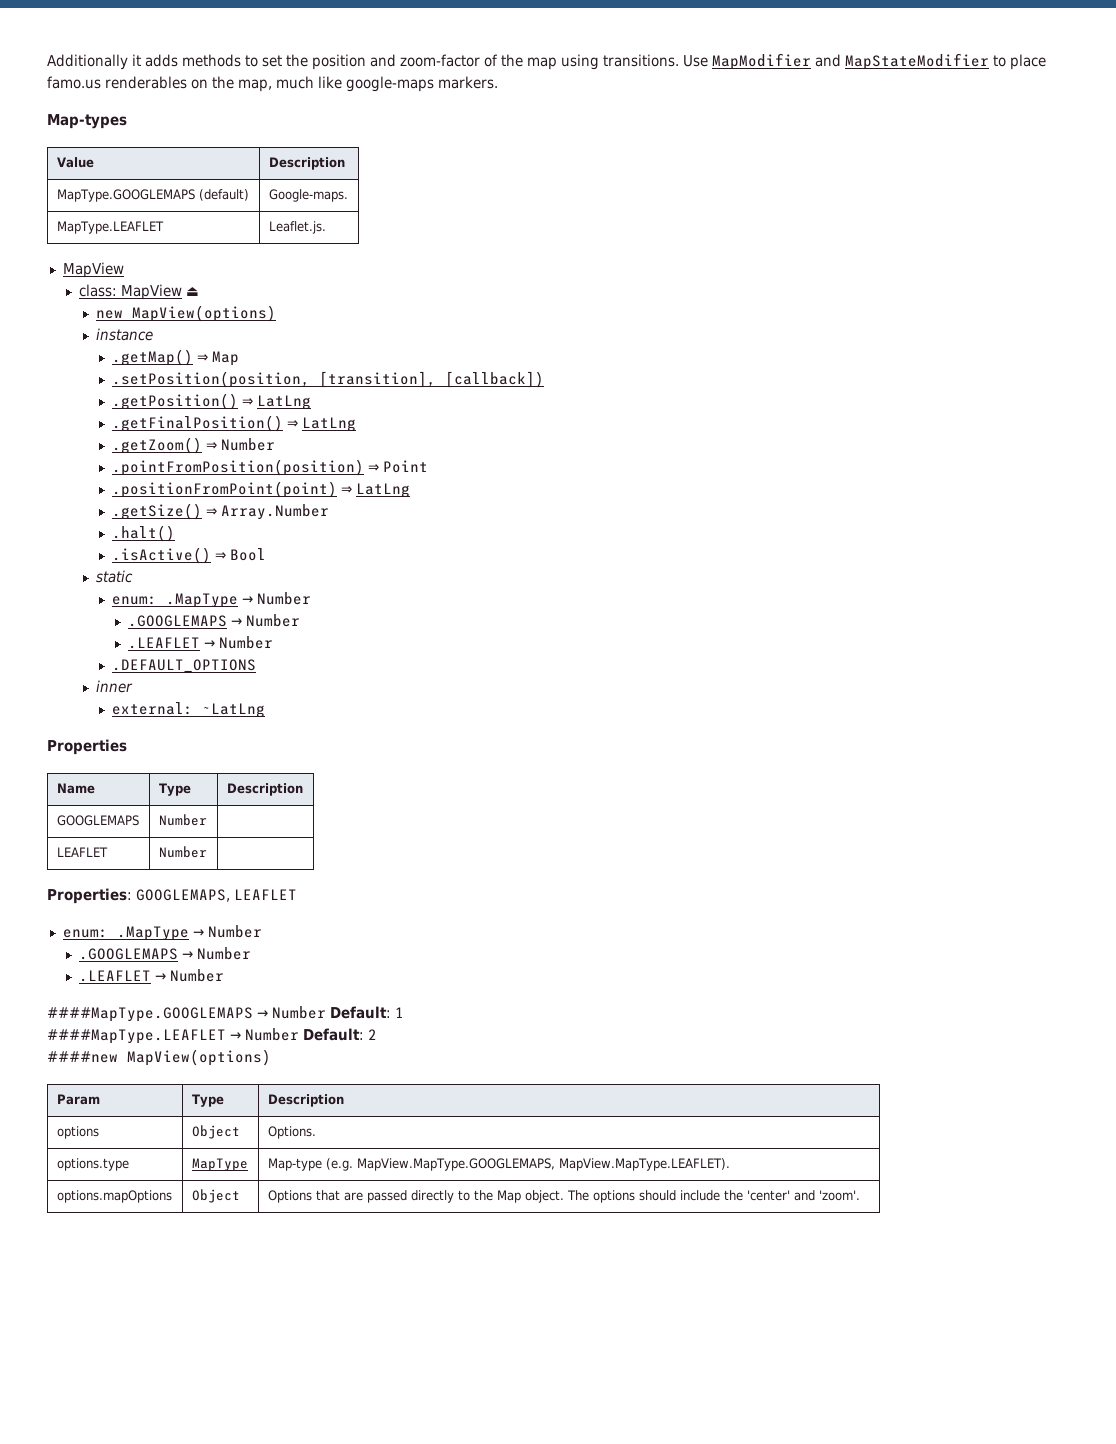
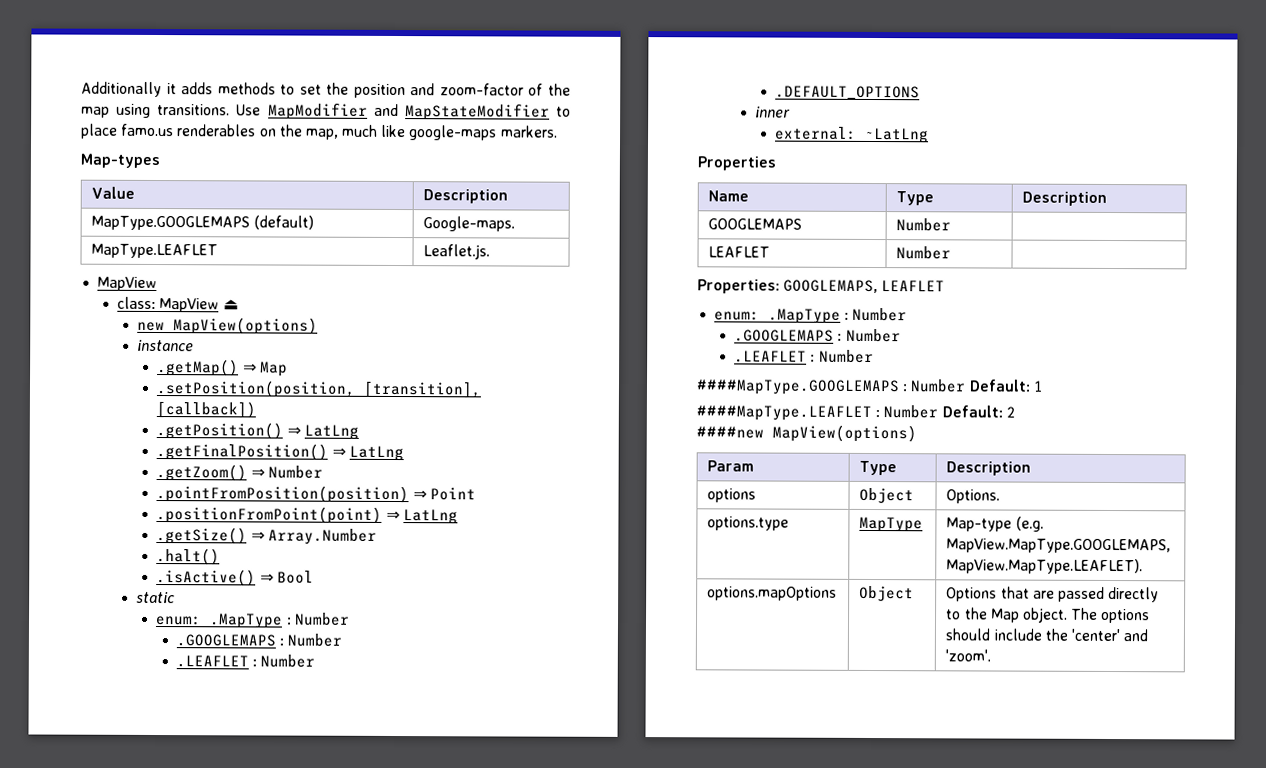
  static
- enum: .MapType → Number
- .GOOGLEMAPS → Number
- .LEAFLET → Number
+ enum: .MapType : Number
+ .GOOGLEMAPS : Number
+ .LEAFLET : Number
  Properties: GOOGLEMAPS, LEAFLET
- enum: .MapType → Number
- .GOOGLEMAPS → Number
- .LEAFLET → Number
+ enum: .MapType : Number
+ .GOOGLEMAPS : Number
+ .LEAFLET : Number
- ####MapType.GOOGLEMAPS → Number Default: 1
+ ####MapType.GOOGLEMAPS : Number Default: 1
- ####MapType.LEAFLET → Number Default: 2
+ ####MapType.LEAFLET : Number Default: 2

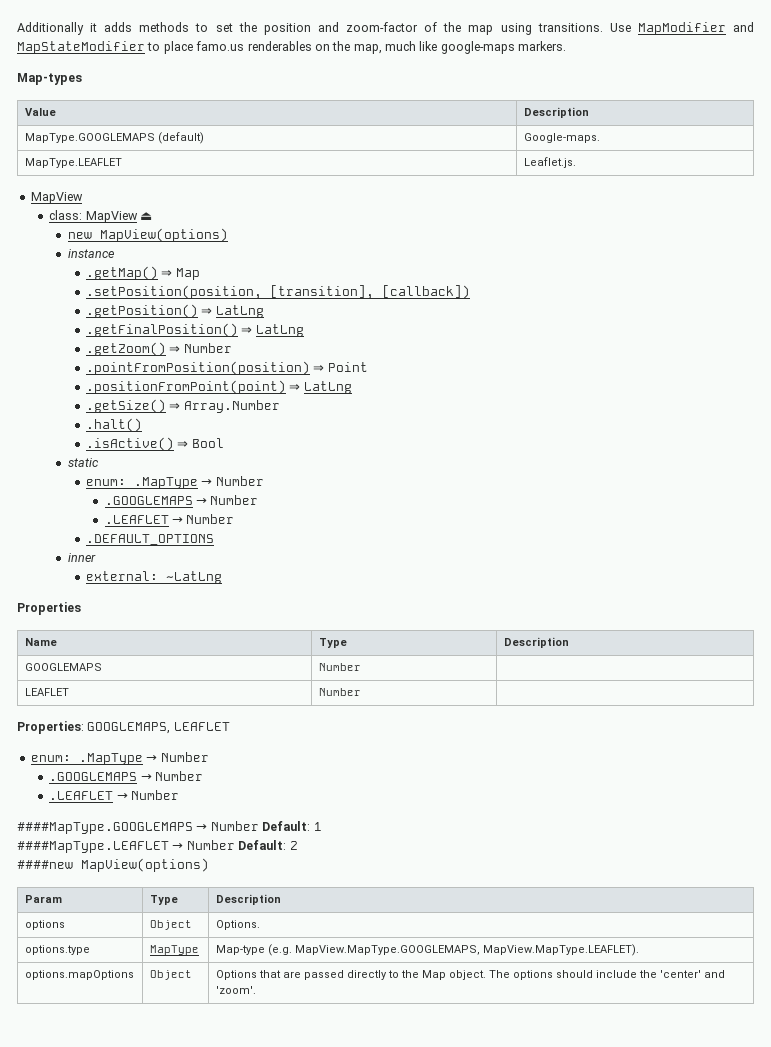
  static
- enum: .MapType : Number
- .GOOGLEMAPS : Number
- .LEAFLET : Number
+ enum: .MapType → Number
+ .GOOGLEMAPS → Number
+ .LEAFLET → Number
  Properties: GOOGLEMAPS, LEAFLET
- enum: .MapType : Number
- .GOOGLEMAPS : Number
- .LEAFLET : Number
+ enum: .MapType → Number
+ .GOOGLEMAPS → Number
+ .LEAFLET → Number
- ####MapType.GOOGLEMAPS : Number Default: 1
+ ####MapType.GOOGLEMAPS → Number Default: 1
- ####MapType.LEAFLET : Number Default: 2
+ ####MapType.LEAFLET → Number Default: 2

